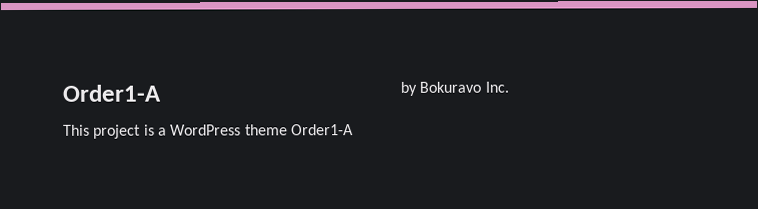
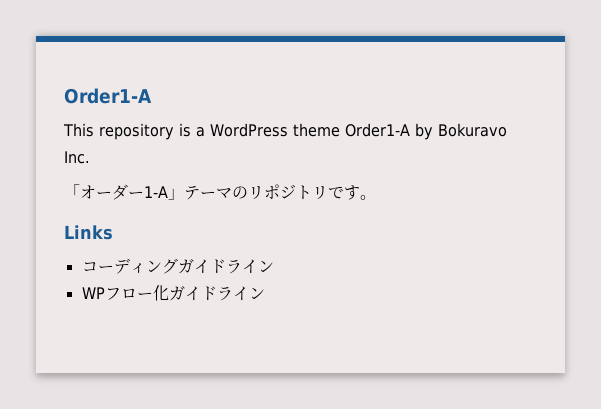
- This project is a WordPress theme Order1-A by Bokuravo Inc.
+ This repository is a WordPress theme Order1-A by Bokuravo Inc.
+ 「オーダー1-A」テーマのリポジトリです。
+ Links
+ コーディングガイドライン
+ WPフロー化ガイドライン

